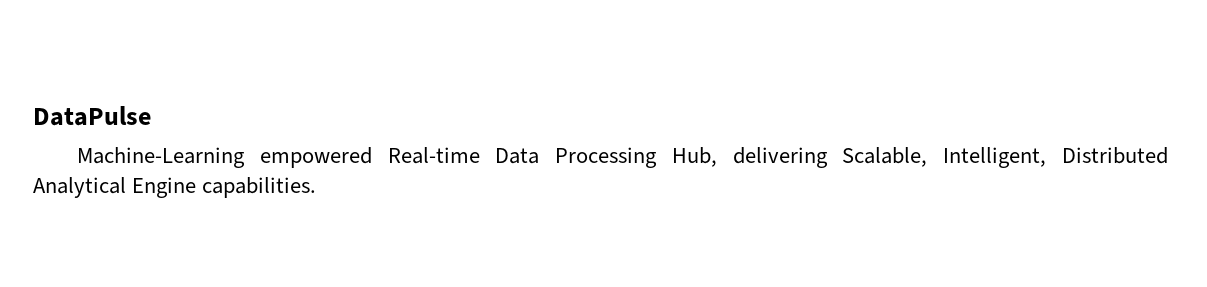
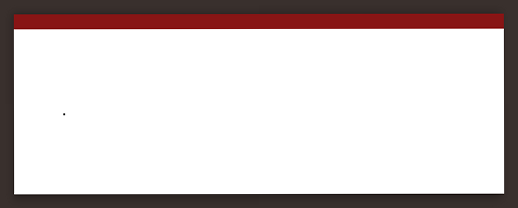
- DataPulse
- Machine-Learning empowered Real-time Data Processing Hub, delivering Scalable, Intelligent, Distributed Analytical Engine capabilities.
+ .

